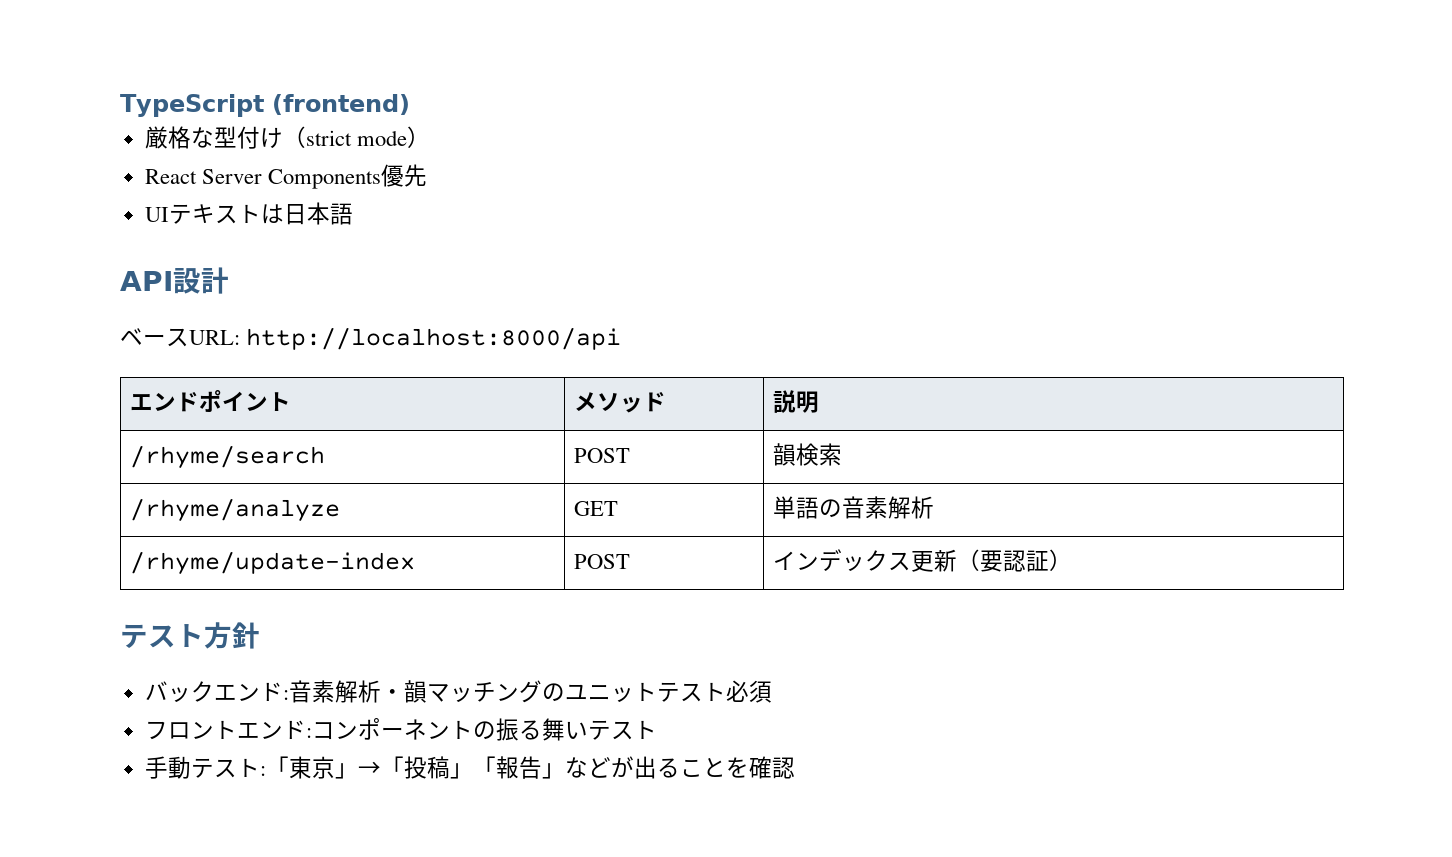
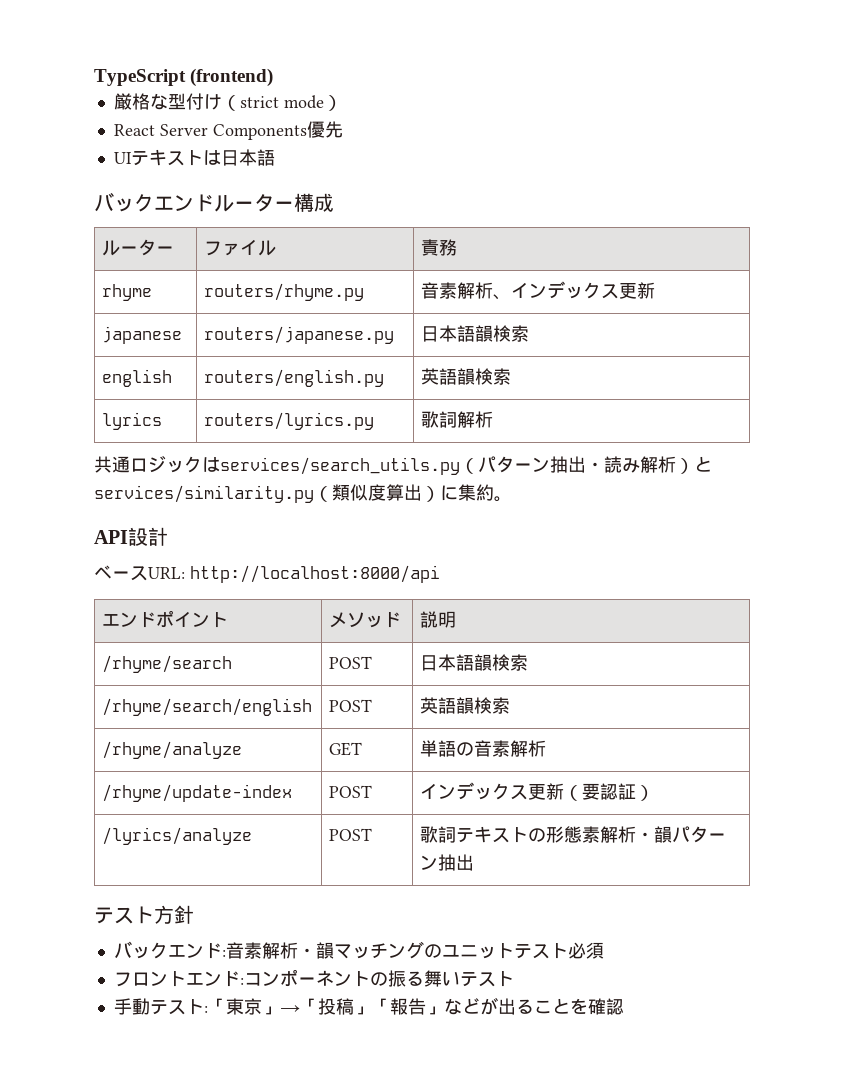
+ バックエンドルーター構成
+ ルーター | ファイル | 責務
+ rhyme | routers/rhyme.py | 音素解析、インデックス更新
+ japanese | routers/japanese.py | 日本語韻検索
+ english | routers/english.py | 英語韻検索
+ lyrics | routers/lyrics.py | 歌詞解析
+ 共通ロジックはservices/search_utils.py（パターン抽出・読み解析）とservices/similarity.py（類似度算出）に集約。
- /rhyme/search | POST | 韻検索
+ /rhyme/search | POST | 日本語韻検索
+ /rhyme/search/english | POST | 英語韻検索
+ /lyrics/analyze | POST | 歌詞テキストの形態素解析・韻パターン抽出

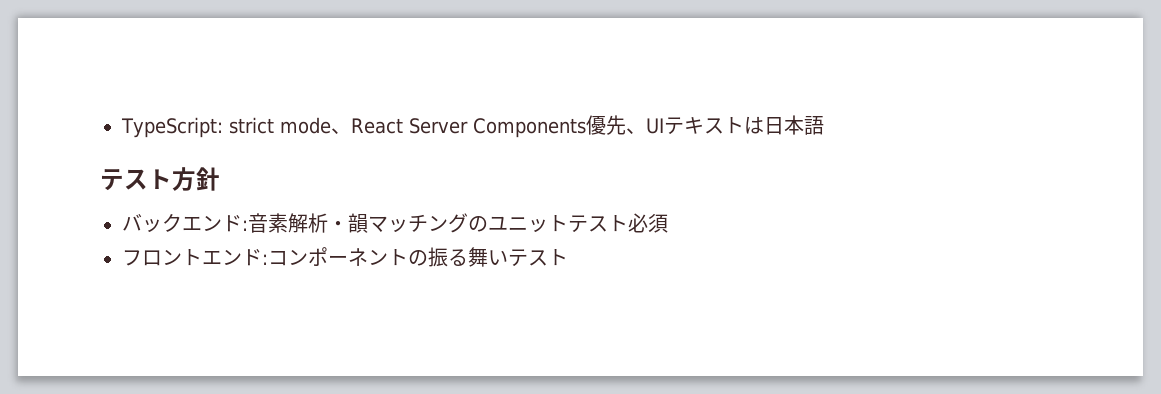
- TypeScript (frontend)
- 厳格な型付け（strict mode）
- React Server Components優先
- UIテキストは日本語
+ TypeScript: strict mode、React Server Components優先、UIテキストは日本語
- バックエンドルーター構成
- ルーター | ファイル | 責務
- rhyme | routers/rhyme.py | 音素解析、インデックス更新
- japanese | routers/japanese.py | 日本語韻検索
- english | routers/english.py | 英語韻検索
- lyrics | routers/lyrics.py | 歌詞解析
- 共通ロジックはservices/search_utils.py（パターン抽出・読み解析）とservices/similarity.py（類似度算出）に集約。
- API設計
- ベースURL: http://localhost:8000/api
- エンドポイント | メソッド | 説明
- /rhyme/search | POST | 日本語韻検索
- /rhyme/search/english | POST | 英語韻検索
- /rhyme/analyze | GET | 単語の音素解析
- /rhyme/update-index | POST | インデックス更新（要認証）
- /lyrics/analyze | POST | 歌詞テキストの形態素解析・韻パターン抽出
- 手動テスト:「東京」→「投稿」「報告」などが出ることを確認

